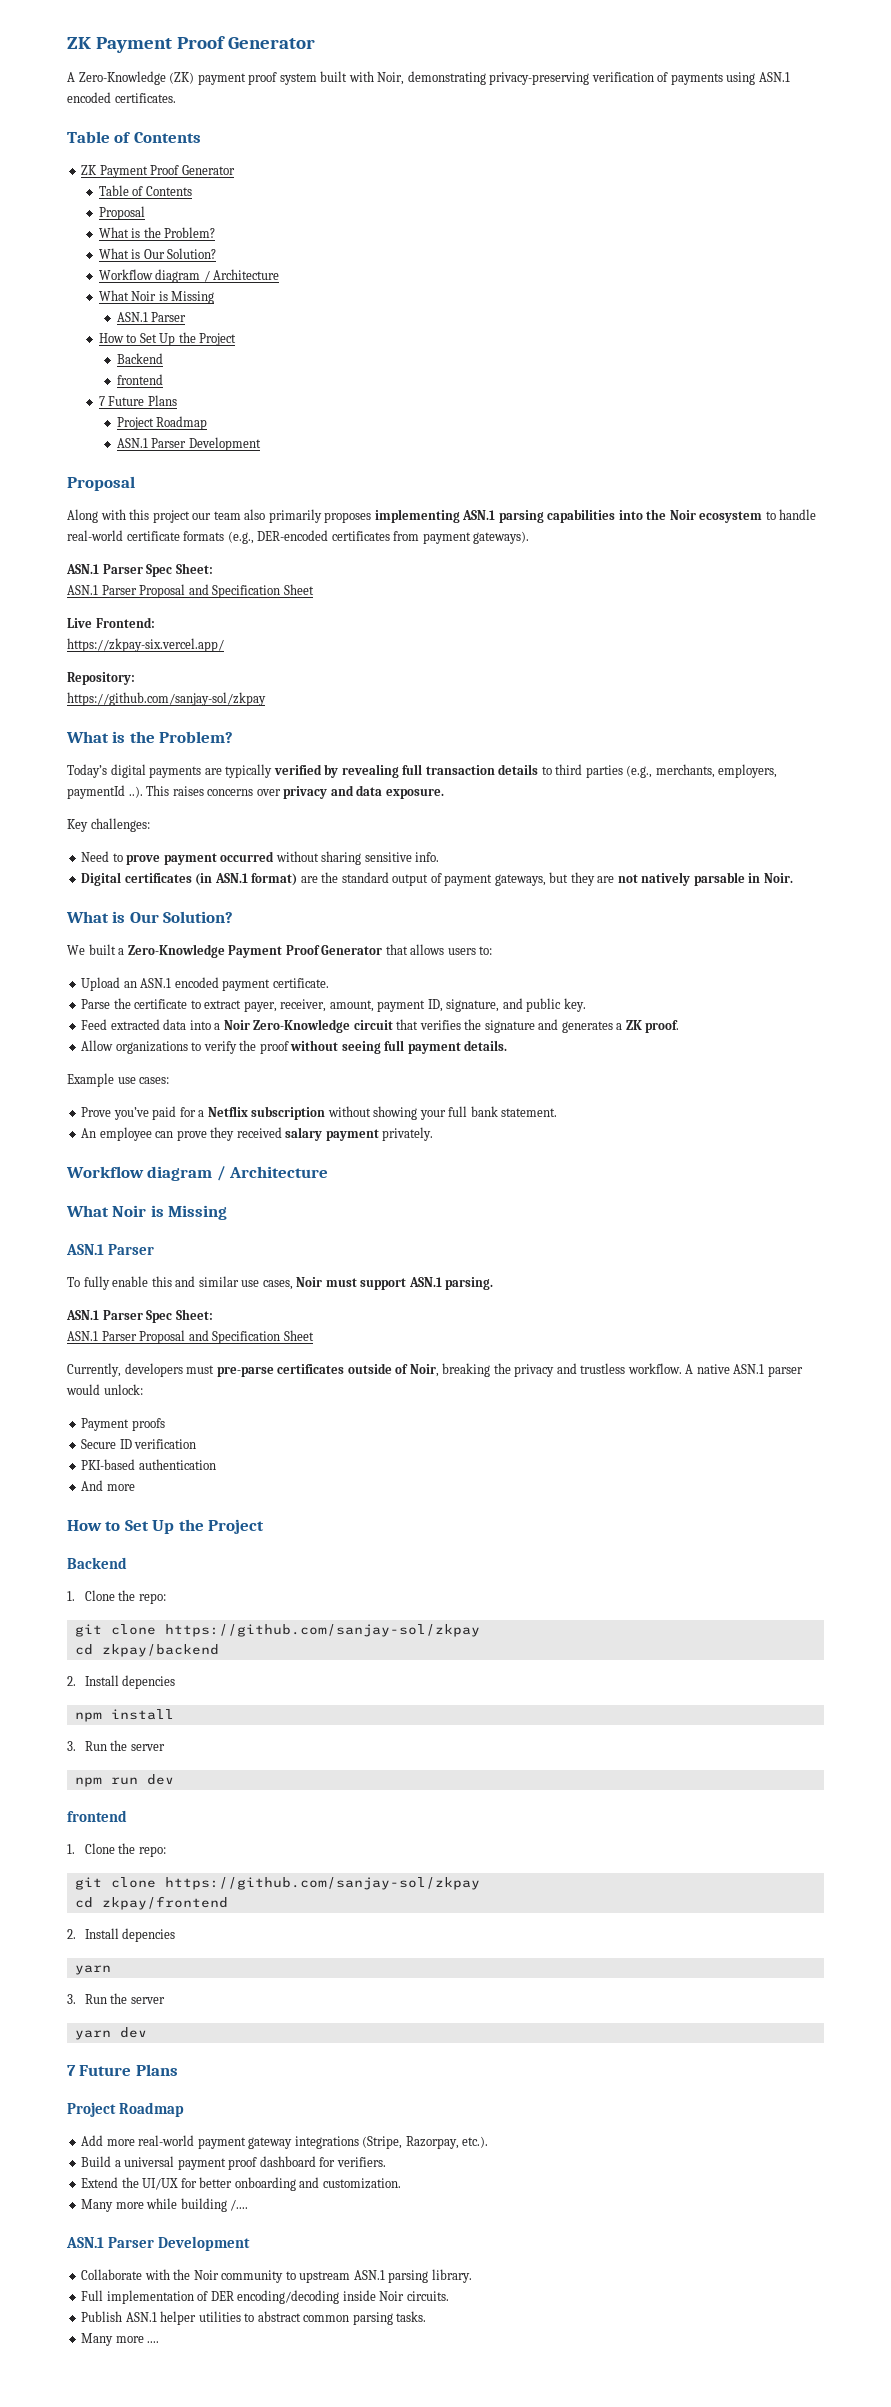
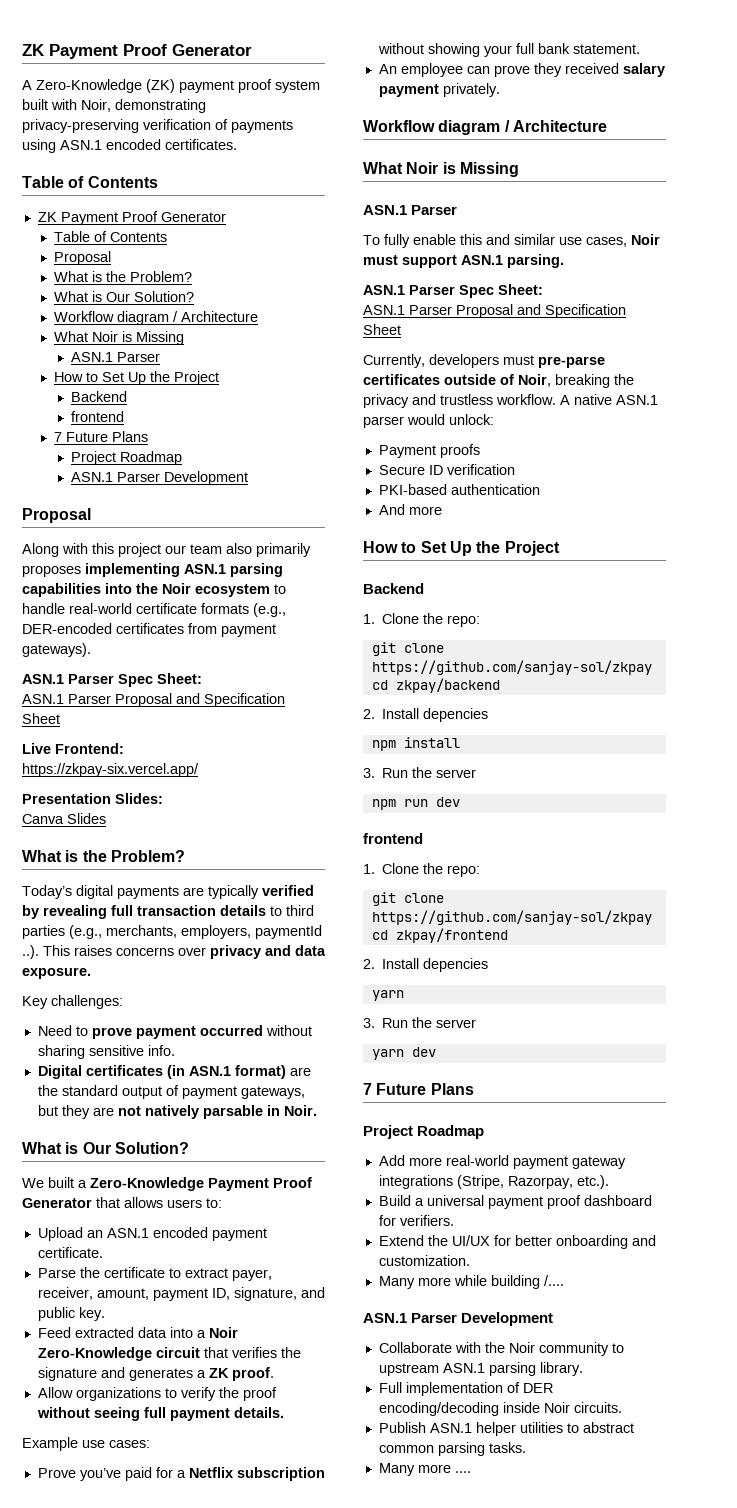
- Repository:
- https://github.com/sanjay-sol/zkpay
+ Presentation Slides:
+ Canva Slides

